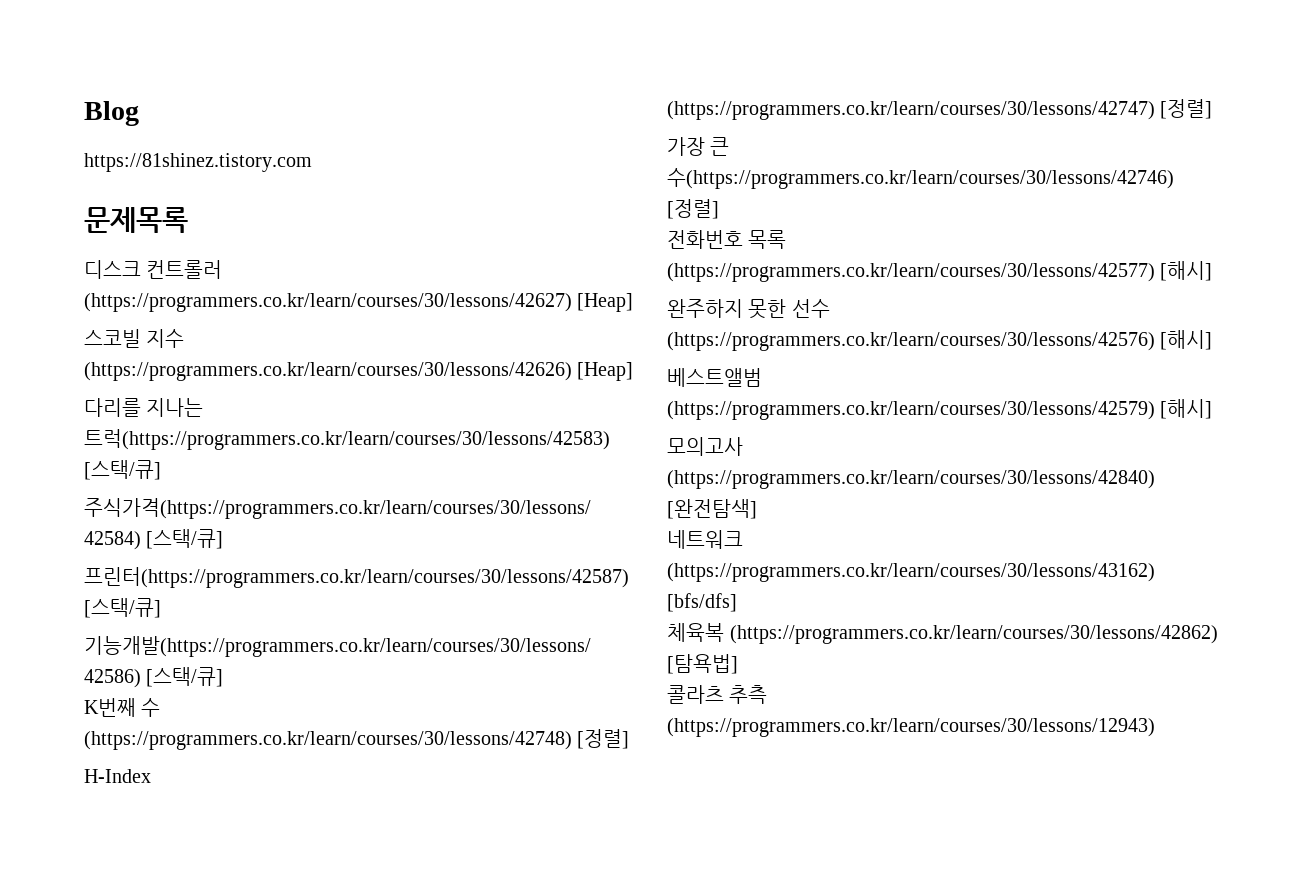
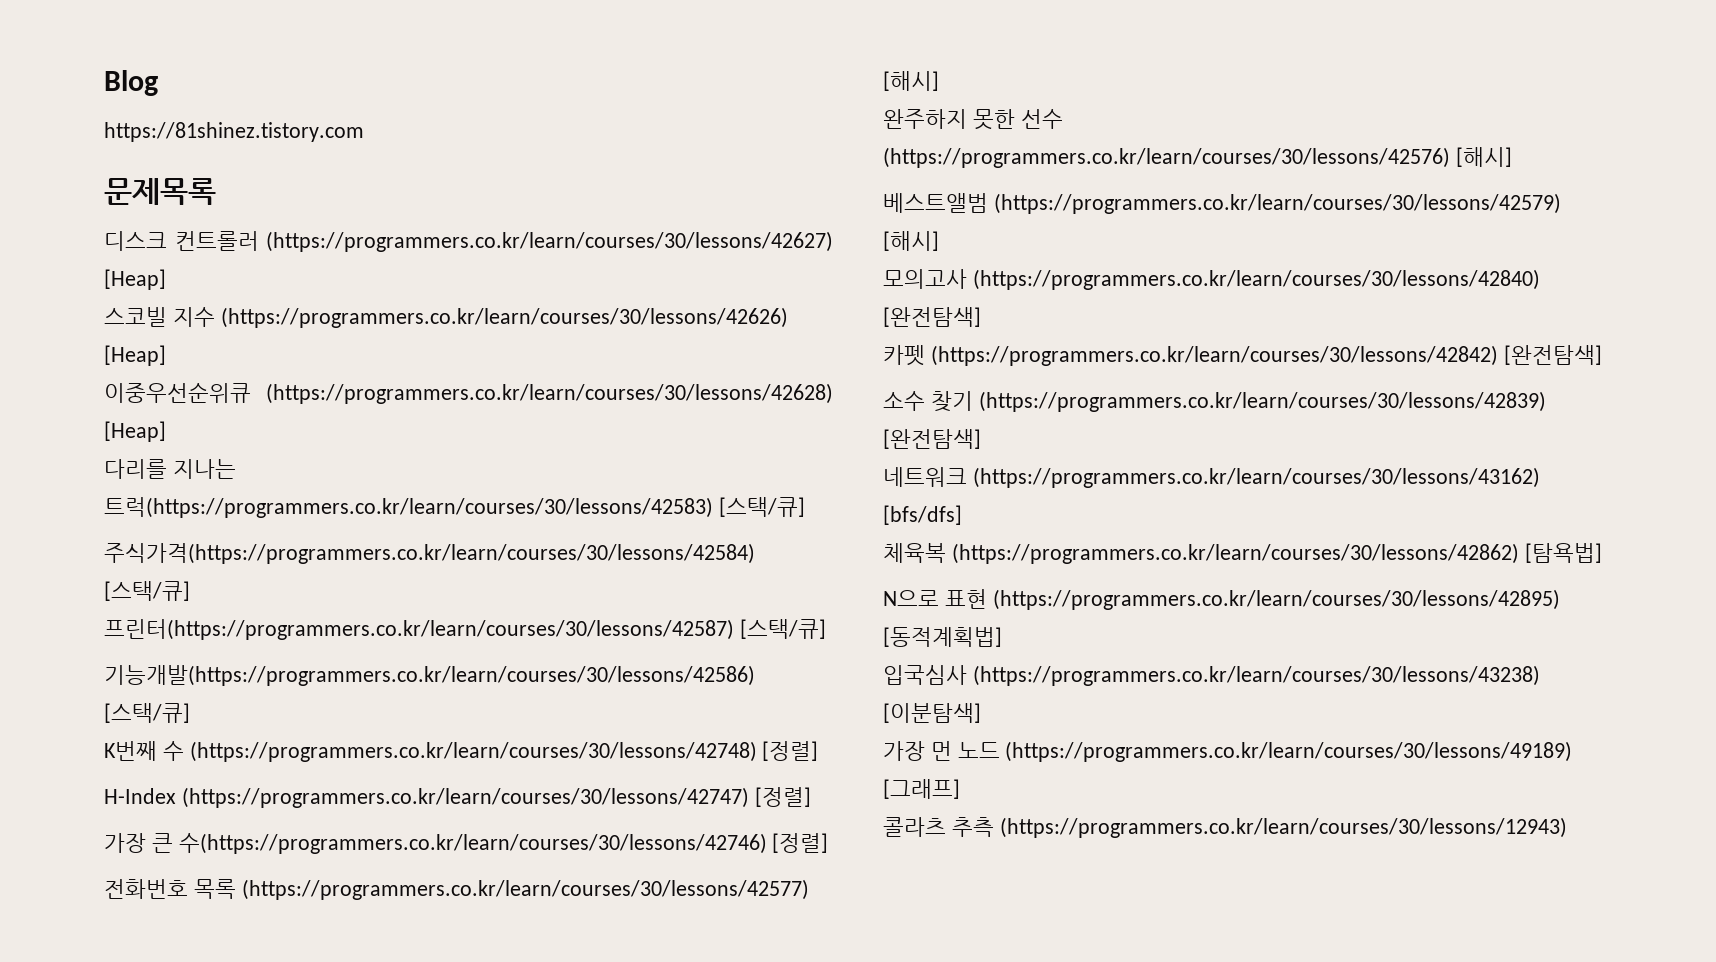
+ 이중우선순위큐 (https://programmers.co.kr/learn/courses/30/lessons/42628) [Heap]
+ 카펫 (https://programmers.co.kr/learn/courses/30/lessons/42842) [완전탐색]
+ 소수 찾기 (https://programmers.co.kr/learn/courses/30/lessons/42839) [완전탐색]
+ N으로 표현 (https://programmers.co.kr/learn/courses/30/lessons/42895) [동적계획법]
+ 입국심사 (https://programmers.co.kr/learn/courses/30/lessons/43238) [이분탐색]
+ 가장 먼 노드 (https://programmers.co.kr/learn/courses/30/lessons/49189) [그래프]

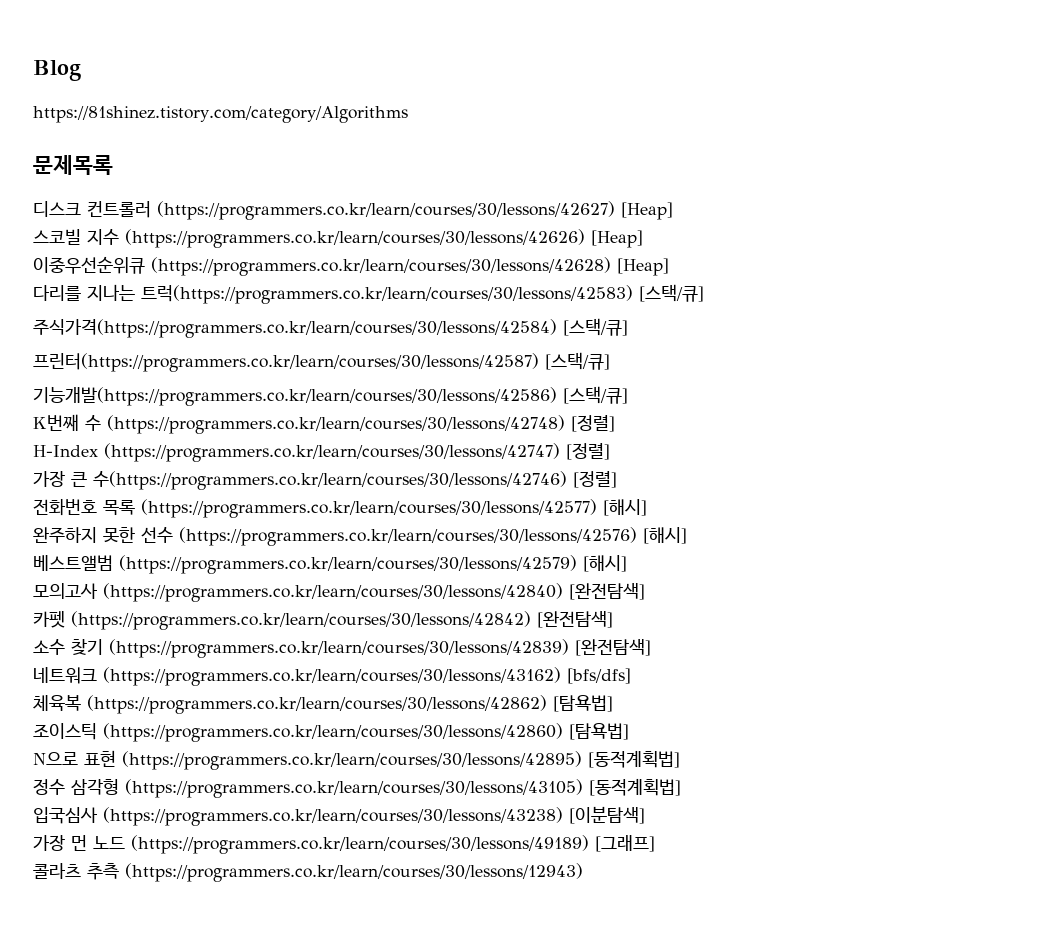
- https://81shinez.tistory.com
+ https://81shinez.tistory.com/category/Algorithms
+ 조이스틱 (https://programmers.co.kr/learn/courses/30/lessons/42860) [탐욕법]
+ 정수 삼각형 (https://programmers.co.kr/learn/courses/30/lessons/43105) [동적계획법]

